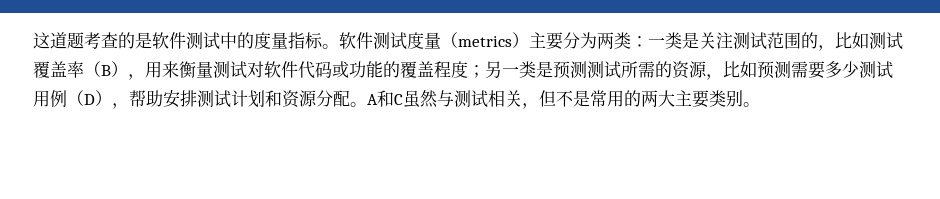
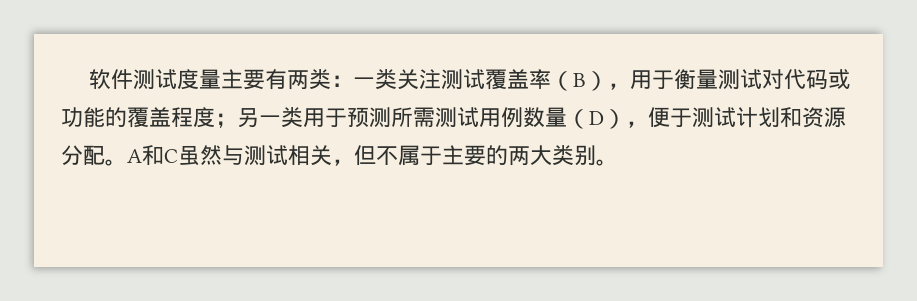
- 这道题考查的是软件测试中的度量指标。软件测试度量（metrics）主要分为两类：一类是关注测试范围的，比如测试覆盖率（B），用来衡量测试对软件代码或功能的覆盖程度；另一类是预测测试所需的资源，比如预测需要多少测试用例（D），帮助安排测试计划和资源分配。
+ 软件测试度量主要有两类：一类关注测试覆盖率（B），用于衡量测试对代码或功能的覆盖程度；另一类用于预测所需测试用例数量（D），便于测试计划和资源分配。
- A和C虽然与测试相关，但不是常用的两大主要类别。
+ A和C虽然与测试相关，但不属于主要的两大类别。

